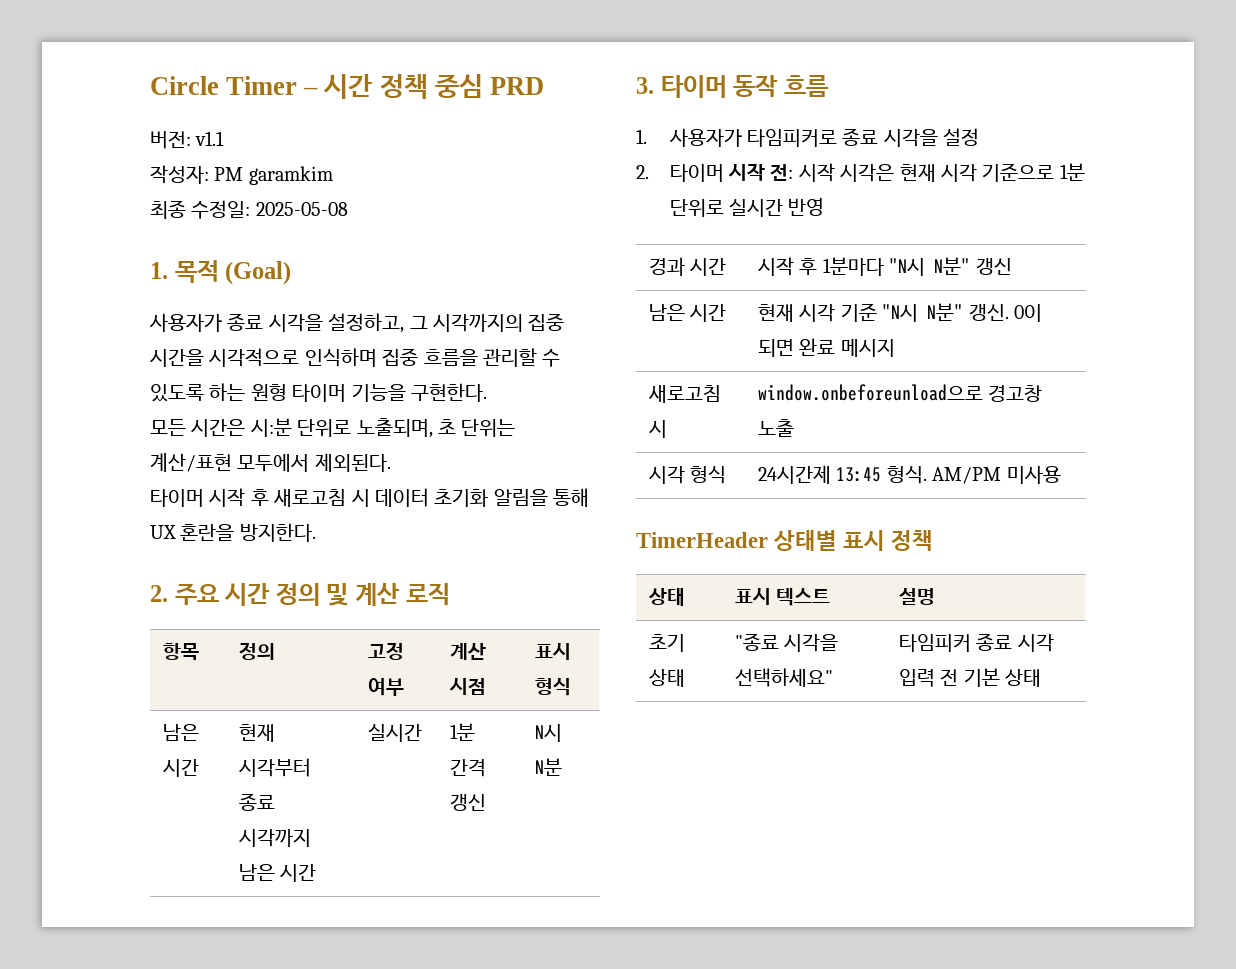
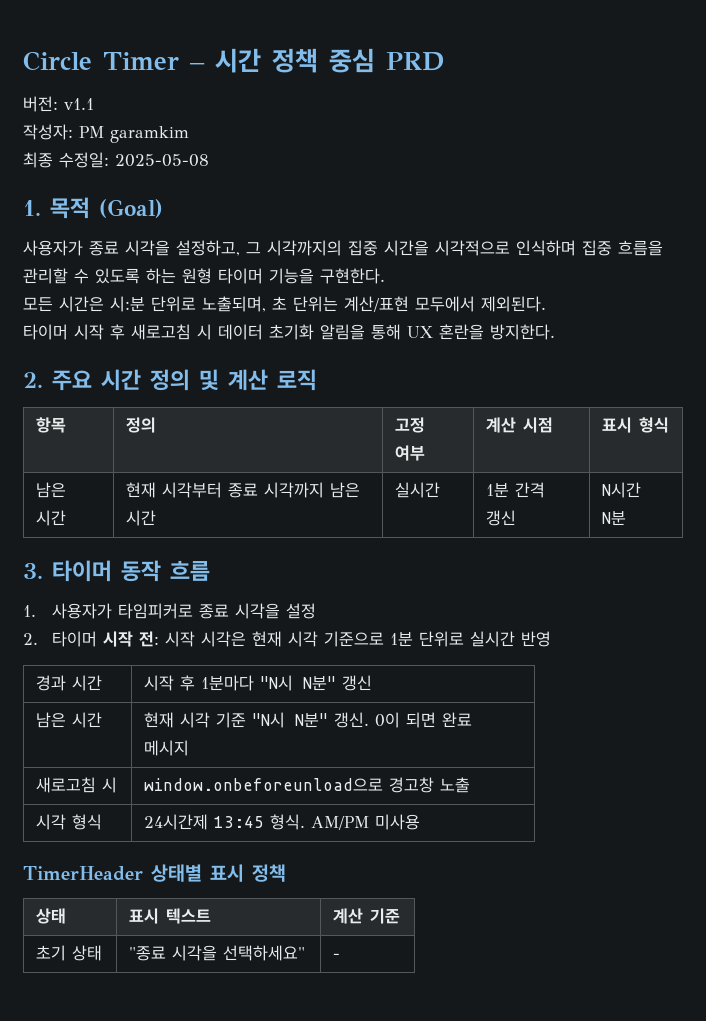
- 남은 시간 | 현재 시각부터 종료 시각까지 남은 시간 | 실시간 | 1분 간격 갱신 | N시 N분
+ 남은 시간 | 현재 시각부터 종료 시각까지 남은 시간 | 실시간 | 1분 간격 갱신 | N시간 N분
- 상태 | 표시 텍스트 | 설명
+ 상태 | 표시 텍스트 | 계산 기준
- 초기 상태 | "종료 시각을 선택하세요" | 타임피커 종료 시각 입력 전 기본 상태
+ 초기 상태 | "종료 시각을 선택하세요" | -

